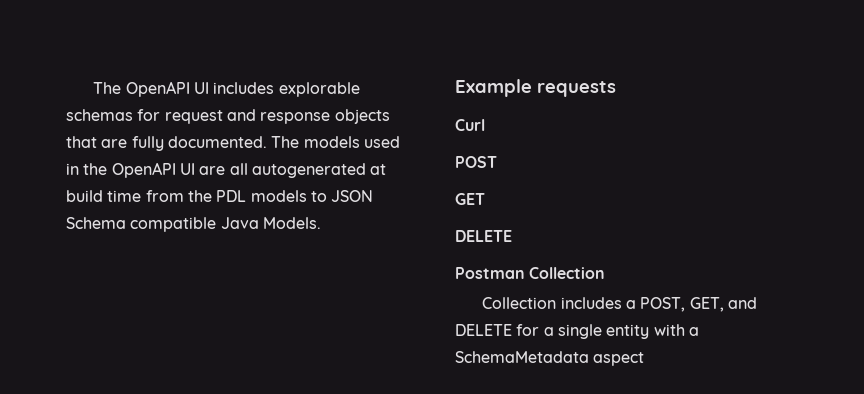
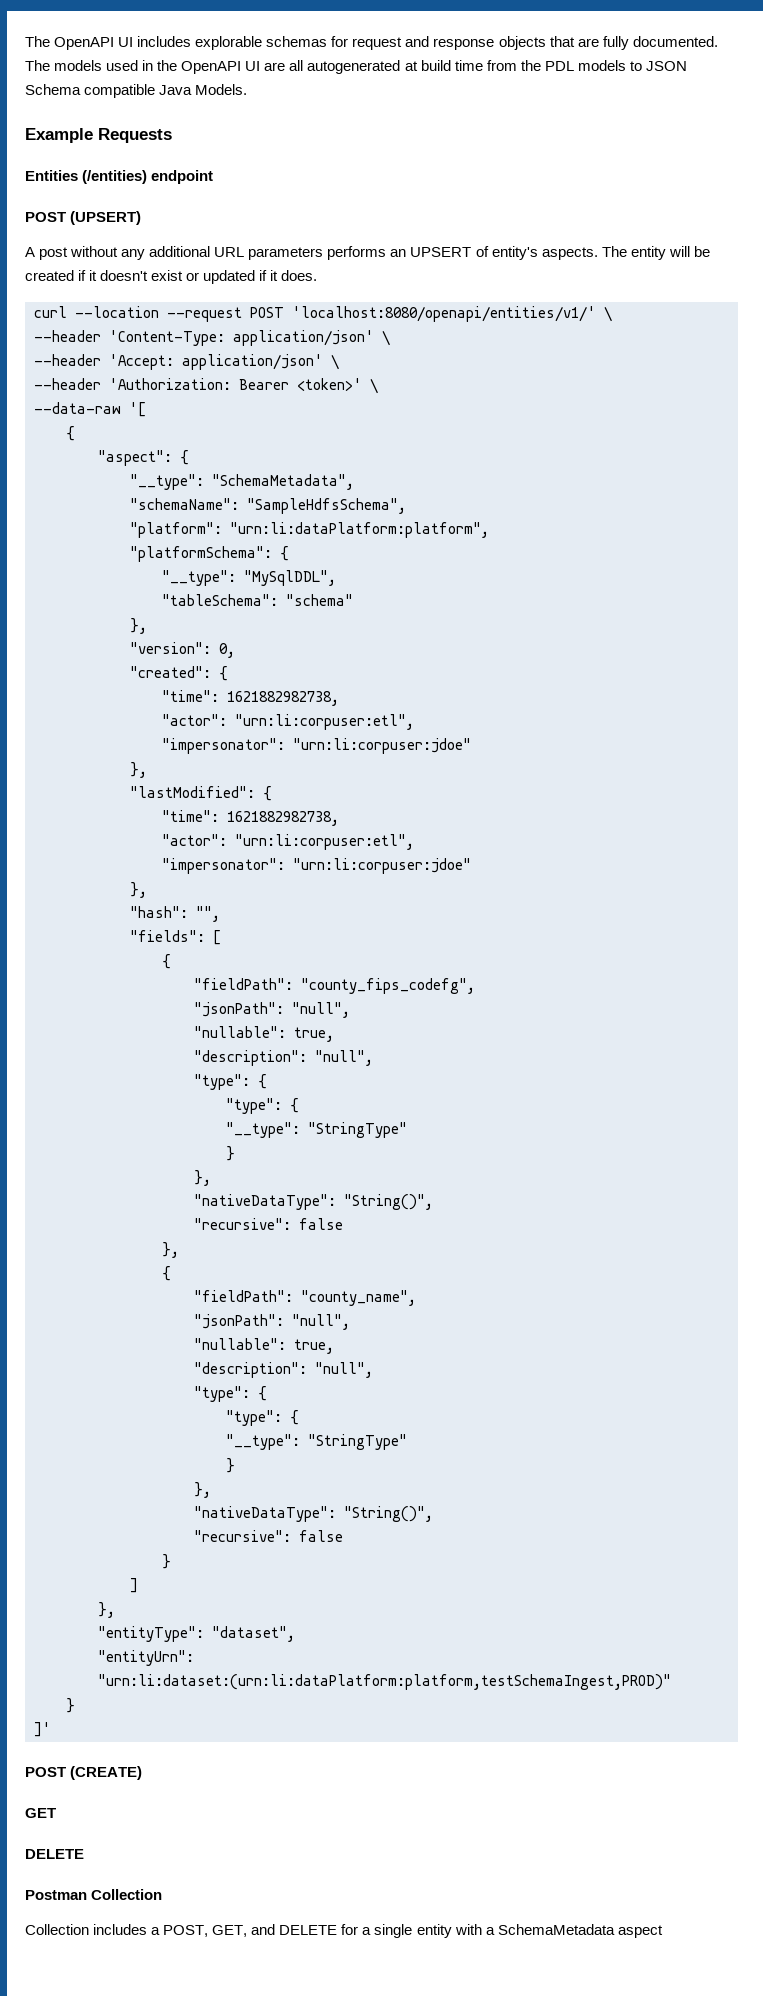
- Example requests
- Curl
- POST
+ Example Requests
+ Entities (/entities) endpoint
+ POST (UPSERT)
+ A post without any additional URL parameters performs an UPSERT of entity's aspects. The entity will be created if it doesn't exist or updated if it does.
+ curl --location --request POST 'localhost:8080/openapi/entities/v1/' \
+ --header 'Content-Type: application/json' \
+ --header 'Accept: application/json' \
+ --header 'Authorization: Bearer <token>' \
+ --data-raw '[
+ {
+ "aspect": {
+ "__type": "SchemaMetadata",
+ "schemaName": "SampleHdfsSchema",
+ "platform": "urn:li:dataPlatform:platform",
+ "platformSchema": {
+ "__type": "MySqlDDL",
+ "tableSchema": "schema"
+ },
+ "version": 0,
+ "created": {
+ "time": 1621882982738,
+ "actor": "urn:li:corpuser:etl",
+ "impersonator": "urn:li:corpuser:jdoe"
+ },
+ "lastModified": {
+ "time": 1621882982738,
+ "actor": "urn:li:corpuser:etl",
+ "impersonator": "urn:li:corpuser:jdoe"
+ },
+ "hash": "",
+ "fields": [
+ {
+ "fieldPath": "county_fips_codefg",
+ "jsonPath": "null",
+ "nullable": true,
+ "description": "null",
+ "type": {
+ "type": {
+ "__type": "StringType"
+ }
+ },
+ "nativeDataType": "String()",
+ "recursive": false
+ },
+ {
+ "fieldPath": "county_name",
+ "jsonPath": "null",
+ "nullable": true,
+ "description": "null",
+ "type": {
+ "type": {
+ "__type": "StringType"
+ }
+ },
+ "nativeDataType": "String()",
+ "recursive": false
+ }
+ ]
+ },
+ "entityType": "dataset",
+ "entityUrn": "urn:li:dataset:(urn:li:dataPlatform:platform,testSchemaIngest,PROD)"
+ }
+ ]'
+ POST (CREATE)

